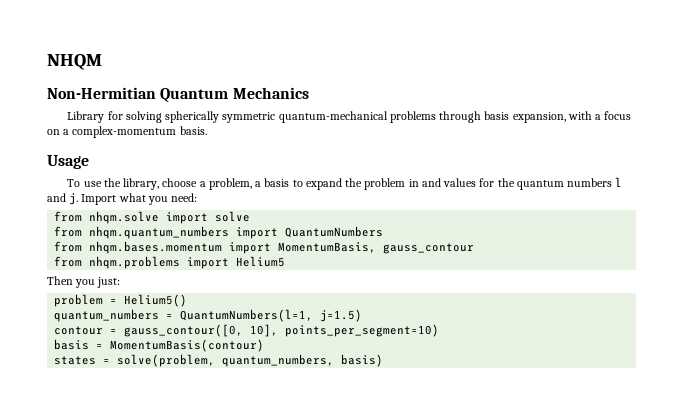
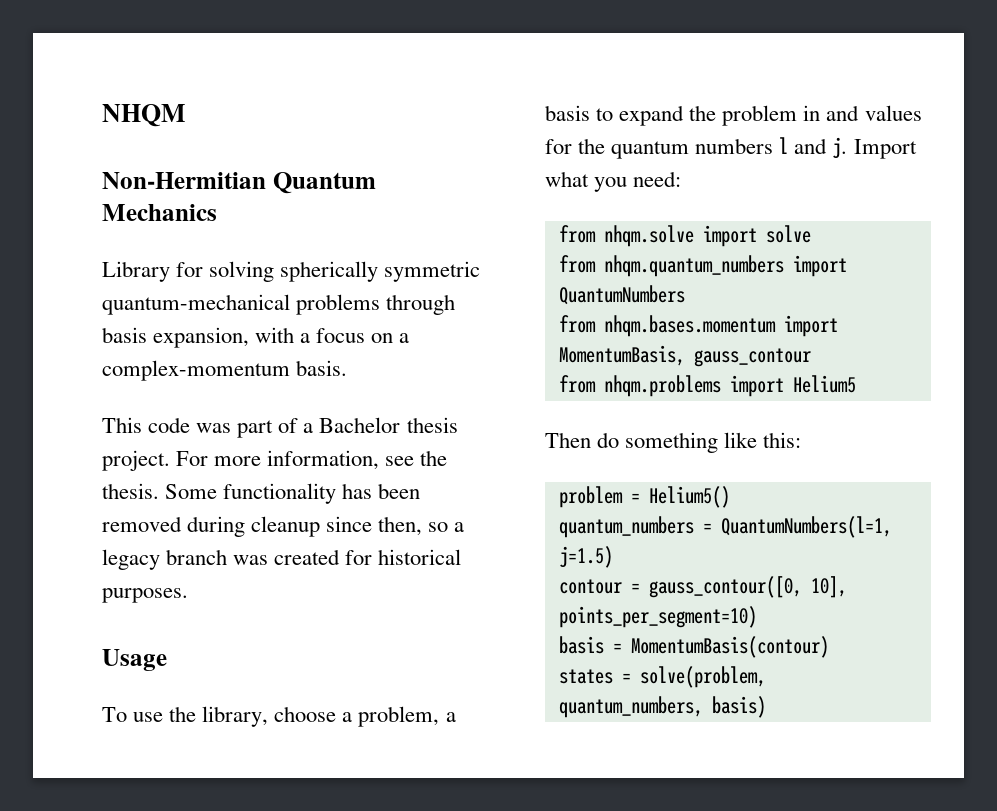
+ This code was part of a Bachelor thesis project. For more information, see the thesis. Some functionality has been removed during cleanup since then, so a legacy branch was created for historical purposes.
- Then you just:
+ Then do something like this:

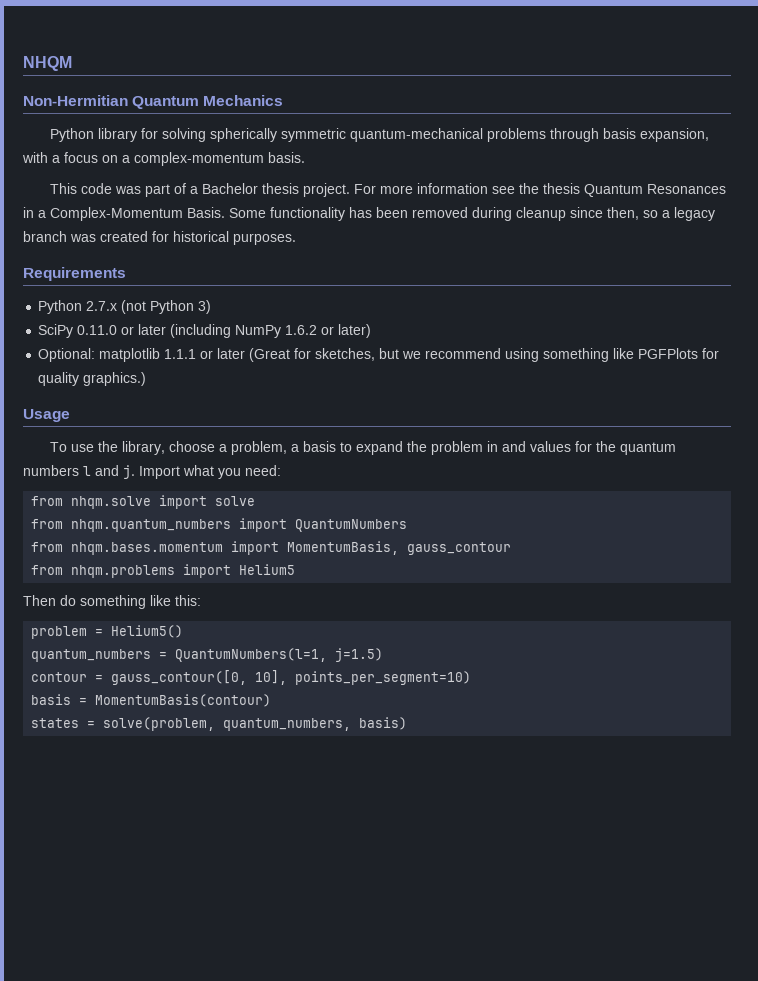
- Library for solving spherically symmetric quantum-mechanical problems through basis expansion, with a focus on a complex-momentum basis.
+ Python library for solving spherically symmetric quantum-mechanical problems through basis expansion, with a focus on a complex-momentum basis.
- For more information, see the thesis.
+ For more information see the thesis Quantum Resonances in a Complex-Momentum Basis.
+ Requirements
+ Python 2.7.x (not Python 3)
+ SciPy 0.11.0 or later (including NumPy 1.6.2 or later)
+ Optional: matplotlib 1.1.1 or later (Great for sketches, but we recommend using something like PGFPlots for quality graphics.)

